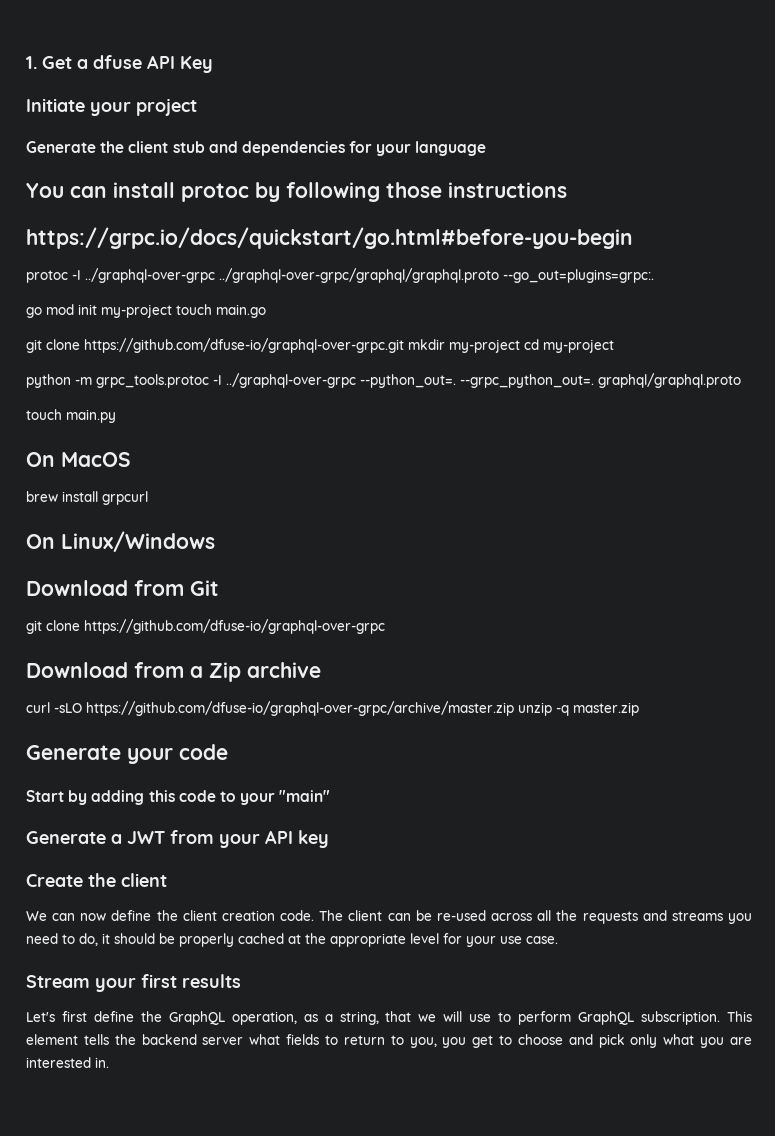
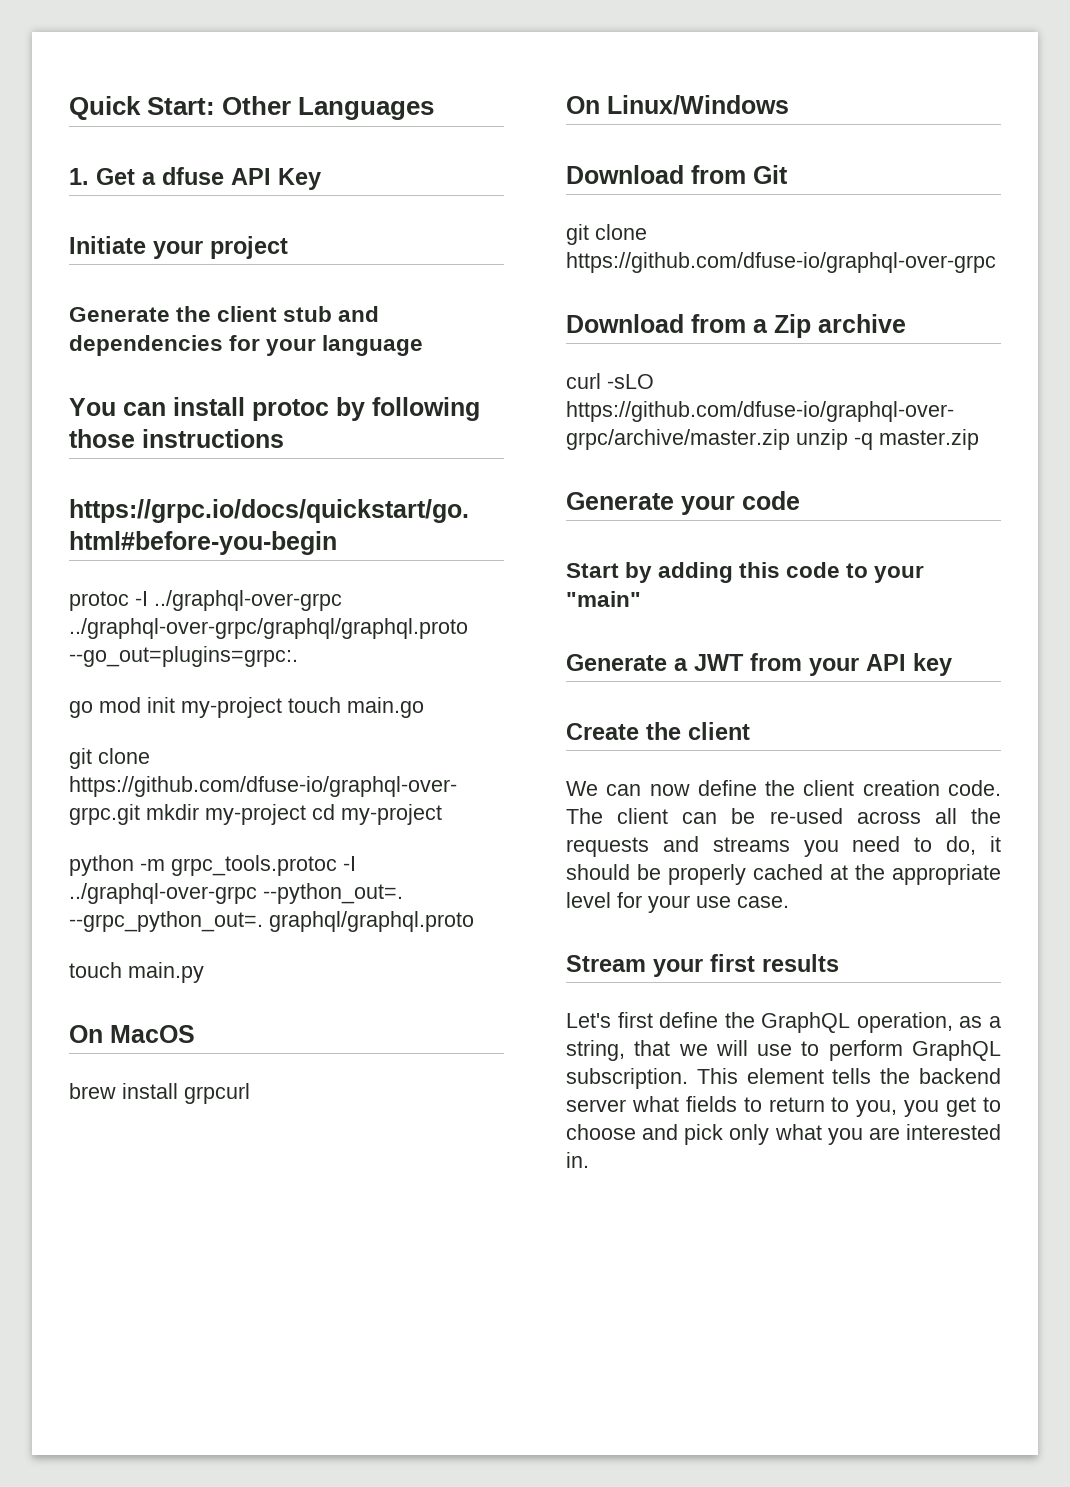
+ Quick Start: Other Languages

